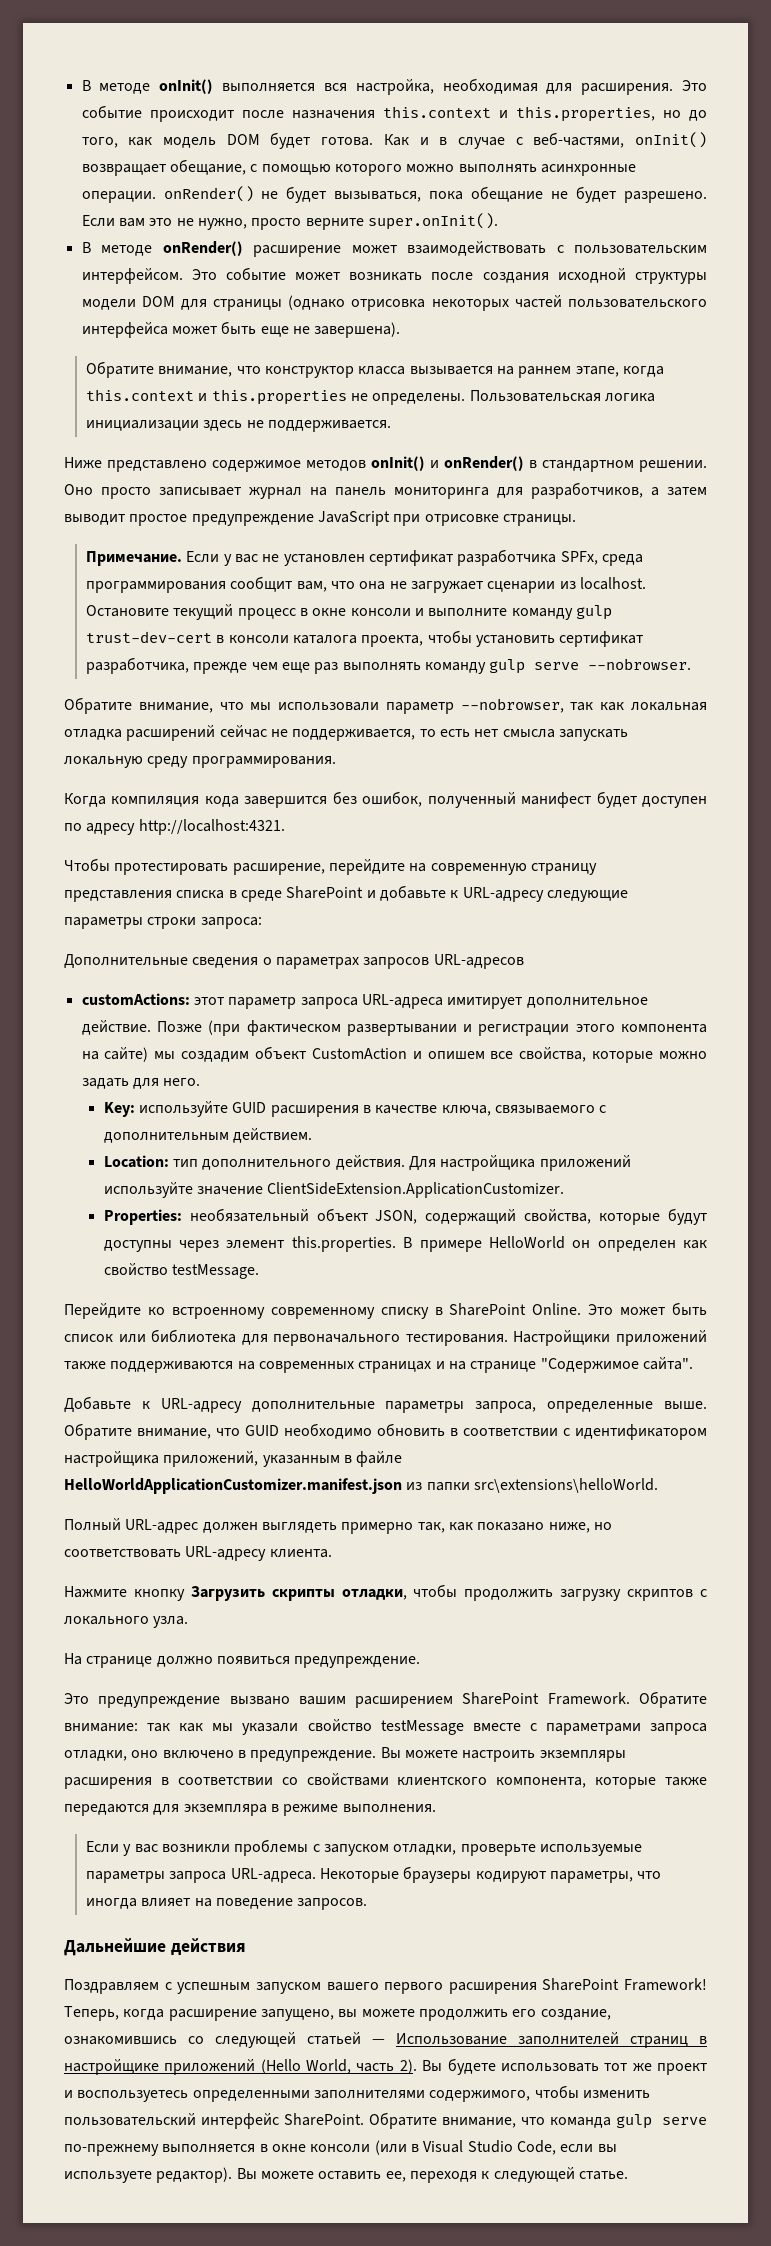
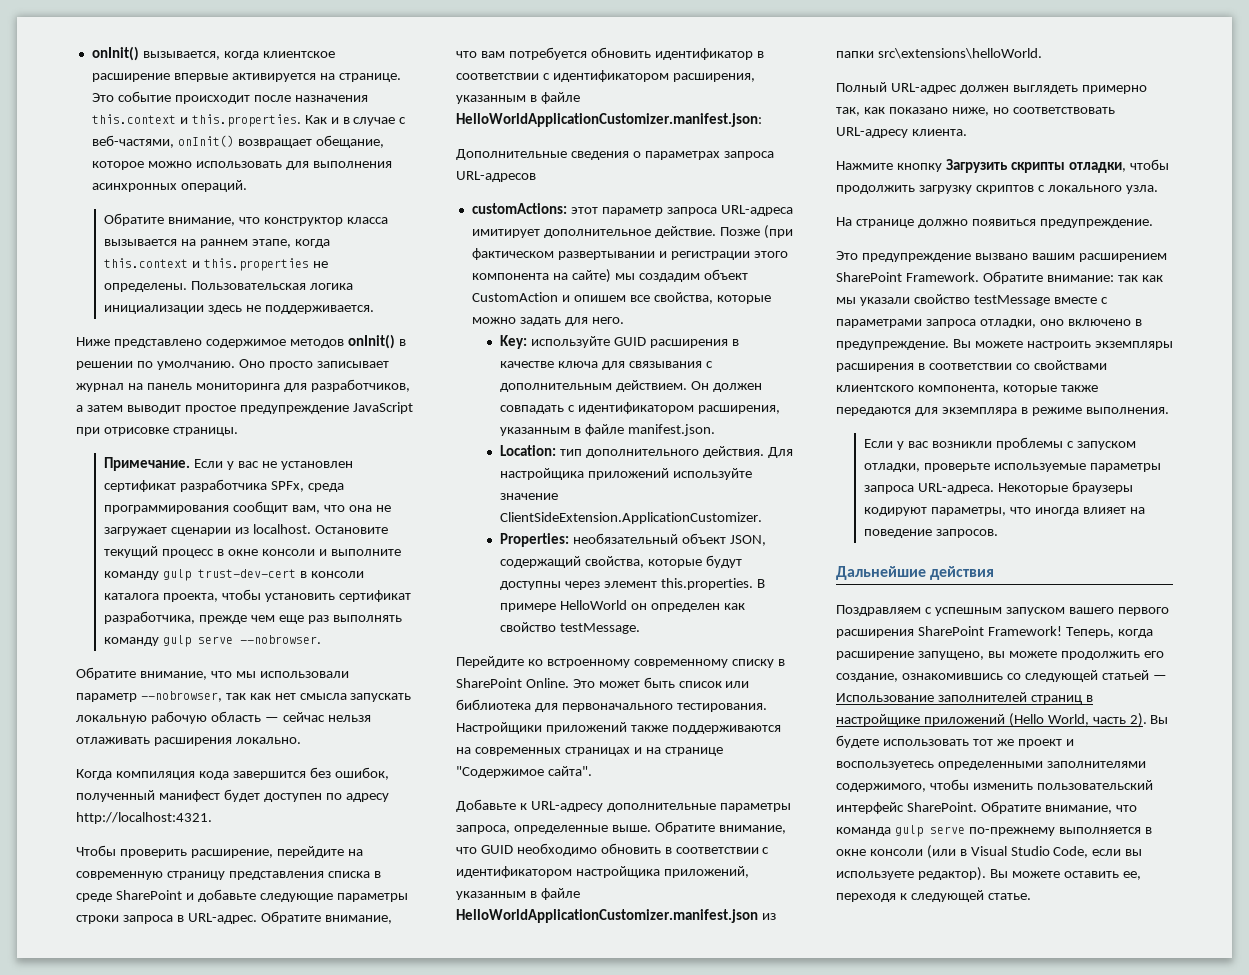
- В методе onInit() выполняется вся настройка, необходимая для расширения.
+ onInit() вызывается, когда клиентское расширение впервые активируется на странице.
- Это событие происходит после назначения this.context и this.properties, но до того, как модель DOM будет готова. Как и в случае с веб-частями, onInit() возвращает обещание, с помощью которого можно выполнять асинхронные операции. onRender() не будет вызываться, пока обещание не будет разрешено. Если вам это не нужно, просто верните super.onInit().
- В методе onRender() расширение может взаимодействовать с пользовательским интерфейсом. Это событие может возникать после создания исходной структуры модели DOM для страницы (однако отрисовка некоторых частей пользовательского интерфейса может быть еще не завершена).
+ Это событие происходит после назначения this.context и this.properties. Как и в случае с веб-частями, onInit() возвращает обещание, которое можно использовать для выполнения асинхронных операций.
- Ниже представлено содержимое методов onInit() и onRender() в стандартном решении.
+ Ниже представлено содержимое методов onInit() в решении по умолчанию.
- Обратите внимание, что мы использовали параметр --nobrowser, так как локальная отладка расширений сейчас не поддерживается, то есть нет смысла запускать локальную среду программирования.
+ Обратите внимание, что мы использовали параметр --nobrowser, так как нет смысла запускать локальную рабочую область — сейчас нельзя отлаживать расширения локально.
- Чтобы протестировать расширение, перейдите на современную страницу представления списка в среде SharePoint и добавьте к URL-адресу следующие параметры строки запроса:
+ Чтобы проверить расширение, перейдите на современную страницу представления списка в среде SharePoint и добавьте следующие параметры строки запроса в URL-адрес. Обратите внимание, что вам потребуется обновить идентификатор в соответствии с идентификатором расширения, указанным в файле HelloWorldApplicationCustomizer.manifest.json:
- Дополнительные сведения о параметрах запросов URL-адресов
+ Дополнительные сведения о параметрах запроса URL-адресов
- Key: используйте GUID расширения в качестве ключа, связываемого с дополнительным действием.
+ Key: используйте GUID расширения в качестве ключа для связывания с дополнительным действием. Он должен совпадать с идентификатором расширения, указанным в файле manifest.json.

